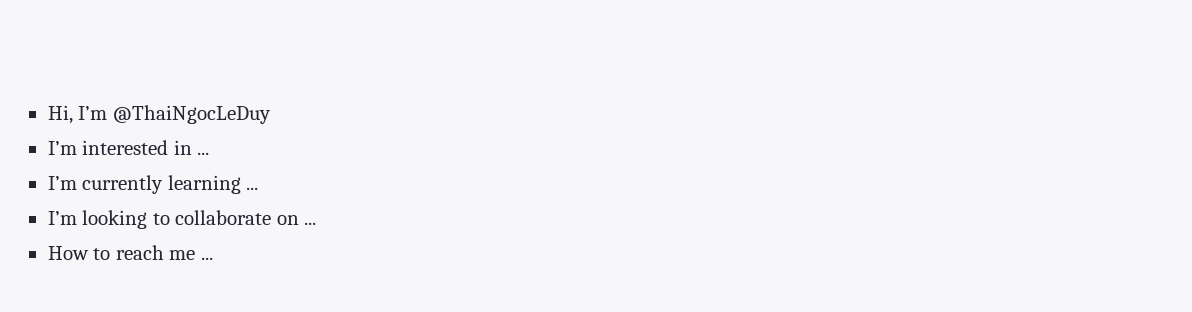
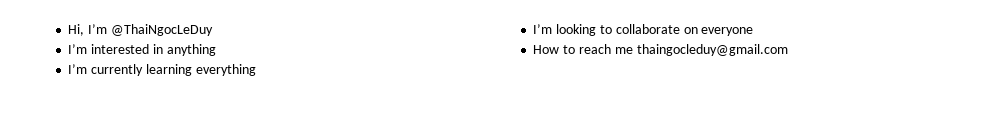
- I’m interested in ...
+ I’m interested in anything
- I’m currently learning ...
+ I’m currently learning everything
- I’m looking to collaborate on ...
+ I’m looking to collaborate on everyone
- How to reach me ...
+ How to reach me thaingocleduy@gmail.com

